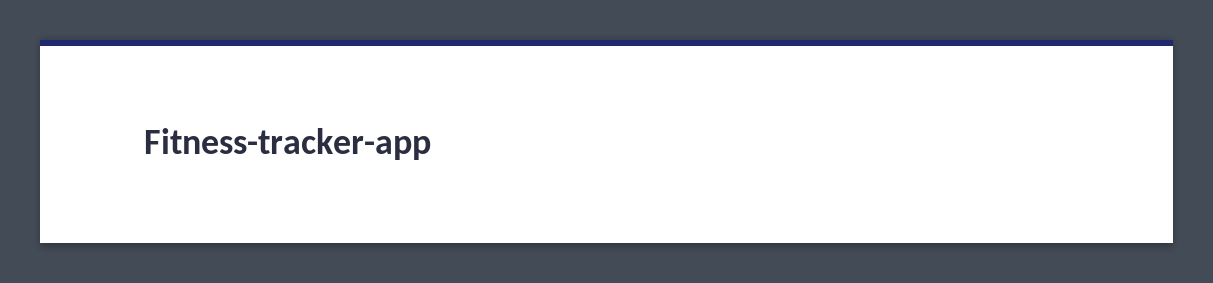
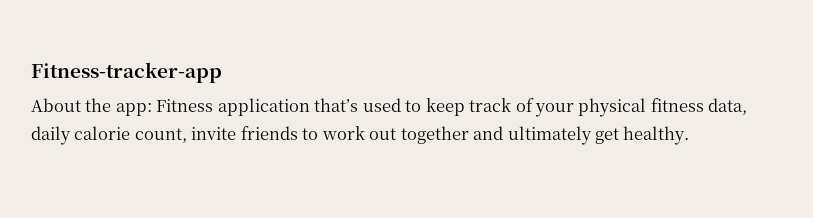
+ About the app: Fitness application that’s used to keep track of your physical fitness data, daily calorie count, invite friends to work out together and ultimately get healthy.

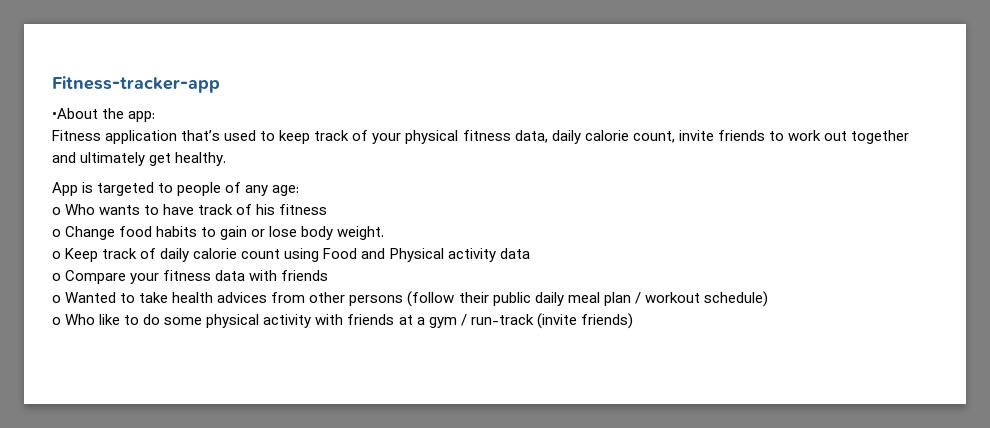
- About the app: Fitness application that’s used to keep track of your physical fitness data, daily calorie count, invite friends to work out together and ultimately get healthy.
+ •About the app:
+ Fitness application that’s used to keep track of your physical fitness data, daily calorie count, invite friends to work out together and ultimately get healthy.
+ App is targeted to people of any age:
+ o Who wants to have track of his fitness
+ o Change food habits to gain or lose body weight.
+ o Keep track of daily calorie count using Food and Physical activity data
+ o Compare your fitness data with friends
+ o Wanted to take health advices from other persons (follow their public daily meal plan / workout schedule)
+ o Who like to do some physical activity with friends at a gym / run-track (invite friends)

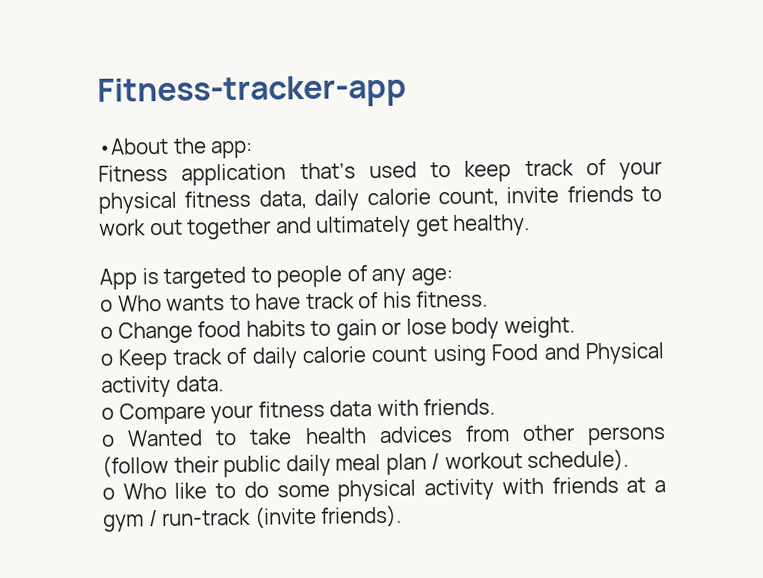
- o Who wants to have track of his fitness
+ o Who wants to have track of his fitness.
- o Keep track of daily calorie count using Food and Physical activity data
+ o Keep track of daily calorie count using Food and Physical activity data.
- o Compare your fitness data with friends
+ o Compare your fitness data with friends.
- o Wanted to take health advices from other persons (follow their public daily meal plan / workout schedule)
+ o Wanted to take health advices from other persons (follow their public daily meal plan / workout schedule).
- o Who like to do some physical activity with friends at a gym / run-track (invite friends)
+ o Who like to do some physical activity with friends at a gym / run-track (invite friends).

